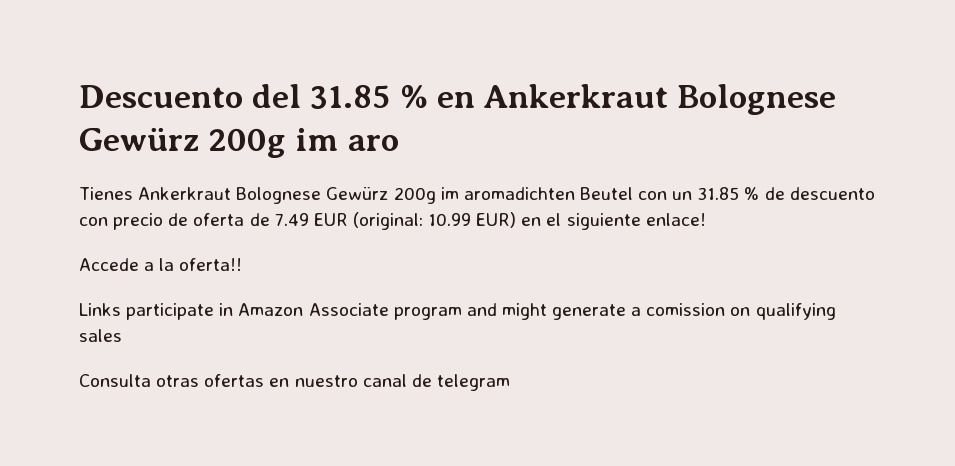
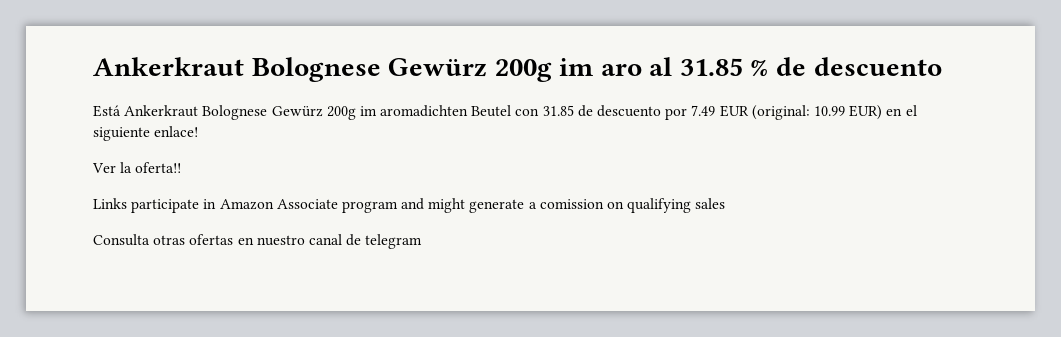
- Descuento del 31.85 % en Ankerkraut Bolognese Gewürz 200g im aro
- Tienes Ankerkraut Bolognese Gewürz 200g im aromadichten Beutel con un 31.85 % de descuento con precio de oferta de 7.49 EUR (original: 10.99 EUR) en el siguiente enlace!
+ Ankerkraut Bolognese Gewürz 200g im aro al 31.85 % de descuento
+ Está Ankerkraut Bolognese Gewürz 200g im aromadichten Beutel con 31.85 de descuento por 7.49 EUR (original: 10.99 EUR) en el siguiente enlace!
- Accede a la oferta!!
+ Ver la oferta!!

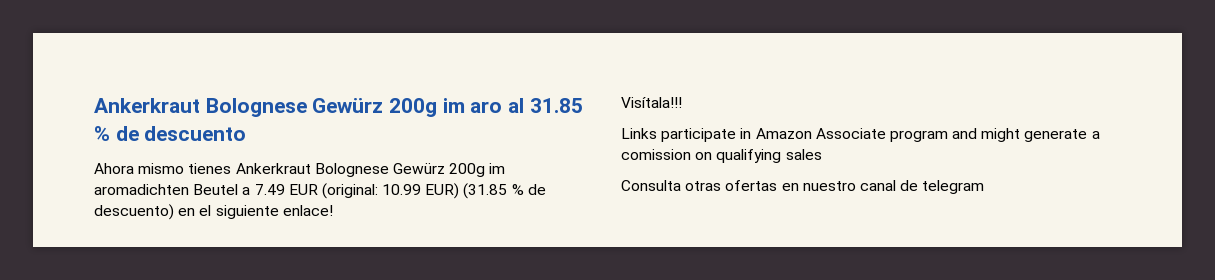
- Está Ankerkraut Bolognese Gewürz 200g im aromadichten Beutel con 31.85 de descuento por 7.49 EUR (original: 10.99 EUR) en el siguiente enlace!
+ Ahora mismo tienes Ankerkraut Bolognese Gewürz 200g im aromadichten Beutel a 7.49 EUR (original: 10.99 EUR) (31.85 % de descuento) en el siguiente enlace!
- Ver la oferta!!
+ Visítala!!!

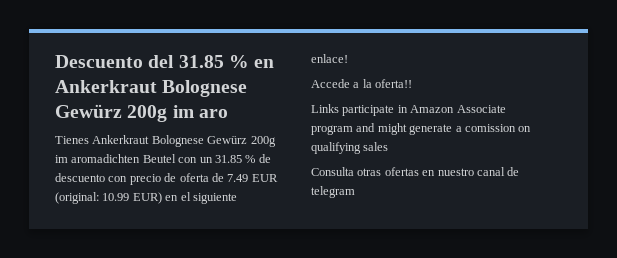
- Ankerkraut Bolognese Gewürz 200g im aro al 31.85 % de descuento
- Ahora mismo tienes Ankerkraut Bolognese Gewürz 200g im aromadichten Beutel a 7.49 EUR (original: 10.99 EUR) (31.85 % de descuento) en el siguiente enlace!
+ Descuento del 31.85 % en Ankerkraut Bolognese Gewürz 200g im aro
+ Tienes Ankerkraut Bolognese Gewürz 200g im aromadichten Beutel con un 31.85 % de descuento con precio de oferta de 7.49 EUR (original: 10.99 EUR) en el siguiente enlace!
- Visítala!!!
+ Accede a la oferta!!

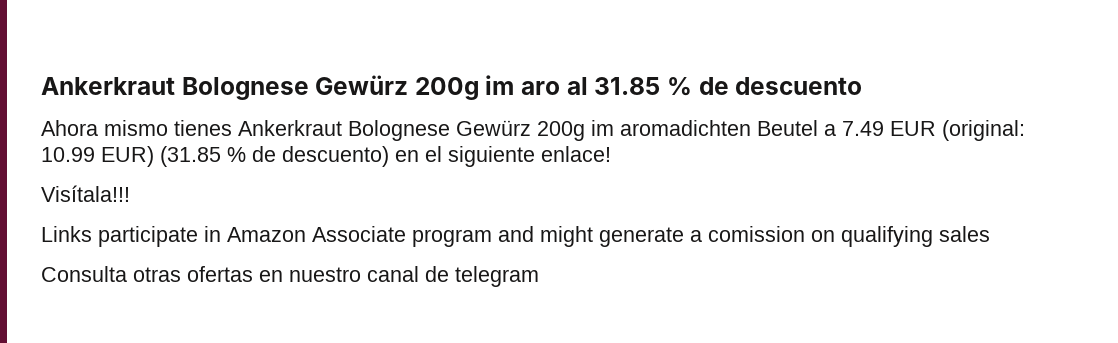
- Descuento del 31.85 % en Ankerkraut Bolognese Gewürz 200g im aro
- Tienes Ankerkraut Bolognese Gewürz 200g im aromadichten Beutel con un 31.85 % de descuento con precio de oferta de 7.49 EUR (original: 10.99 EUR) en el siguiente enlace!
+ Ankerkraut Bolognese Gewürz 200g im aro al 31.85 % de descuento
+ Ahora mismo tienes Ankerkraut Bolognese Gewürz 200g im aromadichten Beutel a 7.49 EUR (original: 10.99 EUR) (31.85 % de descuento) en el siguiente enlace!
- Accede a la oferta!!
+ Visítala!!!

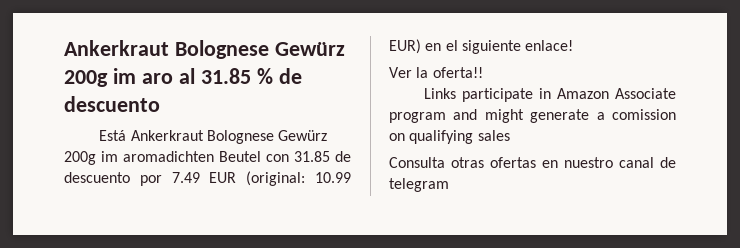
- Ahora mismo tienes Ankerkraut Bolognese Gewürz 200g im aromadichten Beutel a 7.49 EUR (original: 10.99 EUR) (31.85 % de descuento) en el siguiente enlace!
+ Está Ankerkraut Bolognese Gewürz 200g im aromadichten Beutel con 31.85 de descuento por 7.49 EUR (original: 10.99 EUR) en el siguiente enlace!
- Visítala!!!
+ Ver la oferta!!

